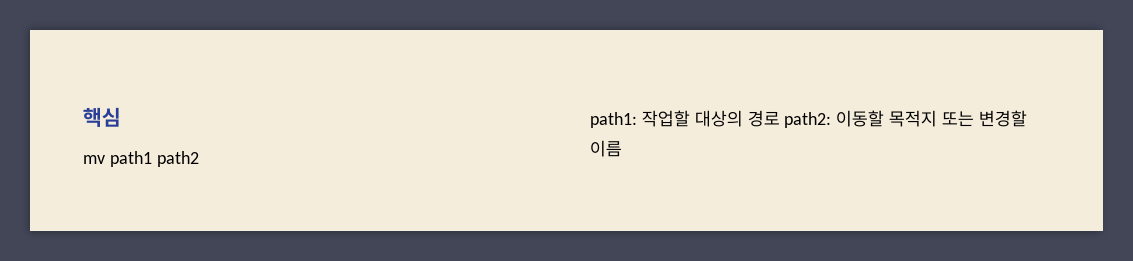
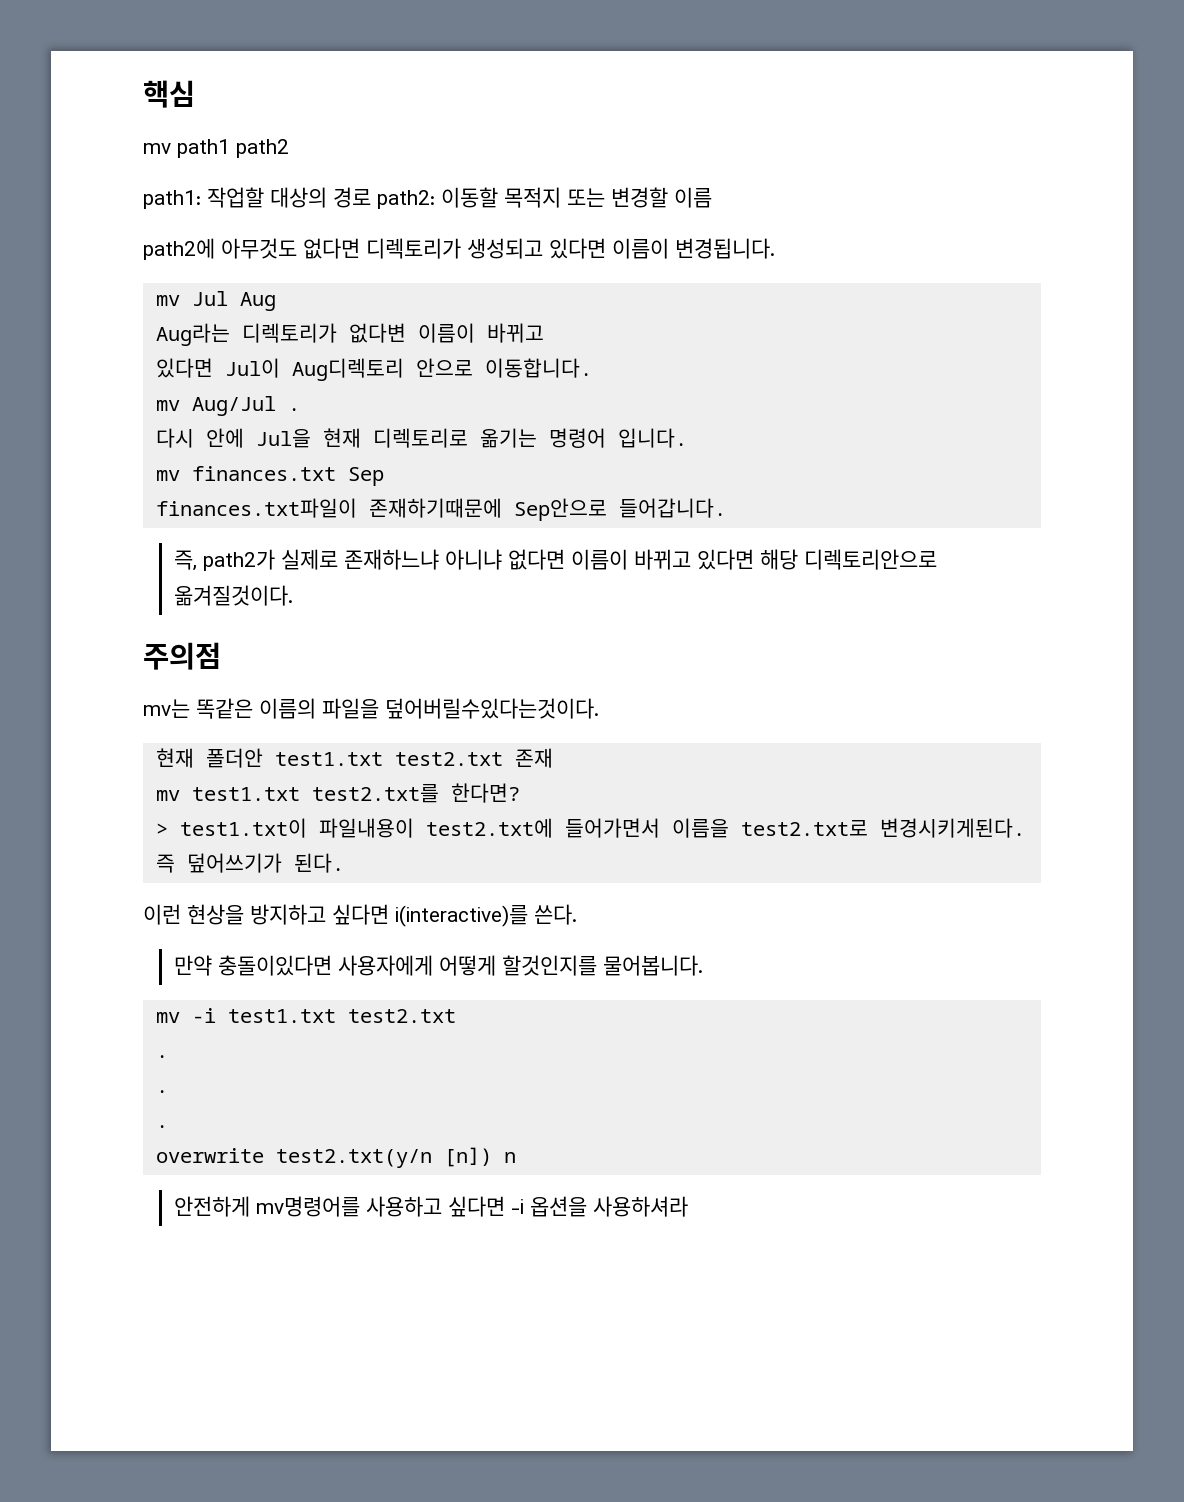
+ path2에 아무것도 없다면 디렉토리가 생성되고 있다면 이름이 변경됩니다.
+ mv Jul Aug
+ Aug라는 디렉토리가 없다변 이름이 바뀌고
+ 있다면 Jul이 Aug디렉토리 안으로 이동합니다.
+ mv Aug/Jul .
+ 다시 안에 Jul을 현재 디렉토리로 옮기는 명령어 입니다.
+ mv finances.txt Sep
+ finances.txt파일이 존재하기때문에 Sep안으로 들어갑니다.
+ 즉, path2가 실제로 존재하느냐 아니냐 없다면 이름이 바뀌고 있다면 해당 디렉토리안으로 옮겨질것이다.
+ 주의점
+ mv는 똑같은 이름의 파일을 덮어버릴수있다는것이다.
+ 현재 폴더안 test1.txt test2.txt 존재
+ mv test1.txt test2.txt를 한다면?
+ > test1.txt이 파일내용이 test2.txt에 들어가면서 이름을 test2.txt로 변경시키게된다. 즉 덮어쓰기가 된다.
+ 이런 현상을 방지하고 싶다면 i(interactive)를 쓴다.
+ 만약 충돌이있다면 사용자에게 어떻게 할것인지를 물어봅니다.
+ mv -i test1.txt test2.txt
+ .
+ .
+ .
+ overwrite test2.txt(y/n [n]) n
+ 안전하게 mv명령어를 사용하고 싶다면 -i 옵션을 사용하셔라

